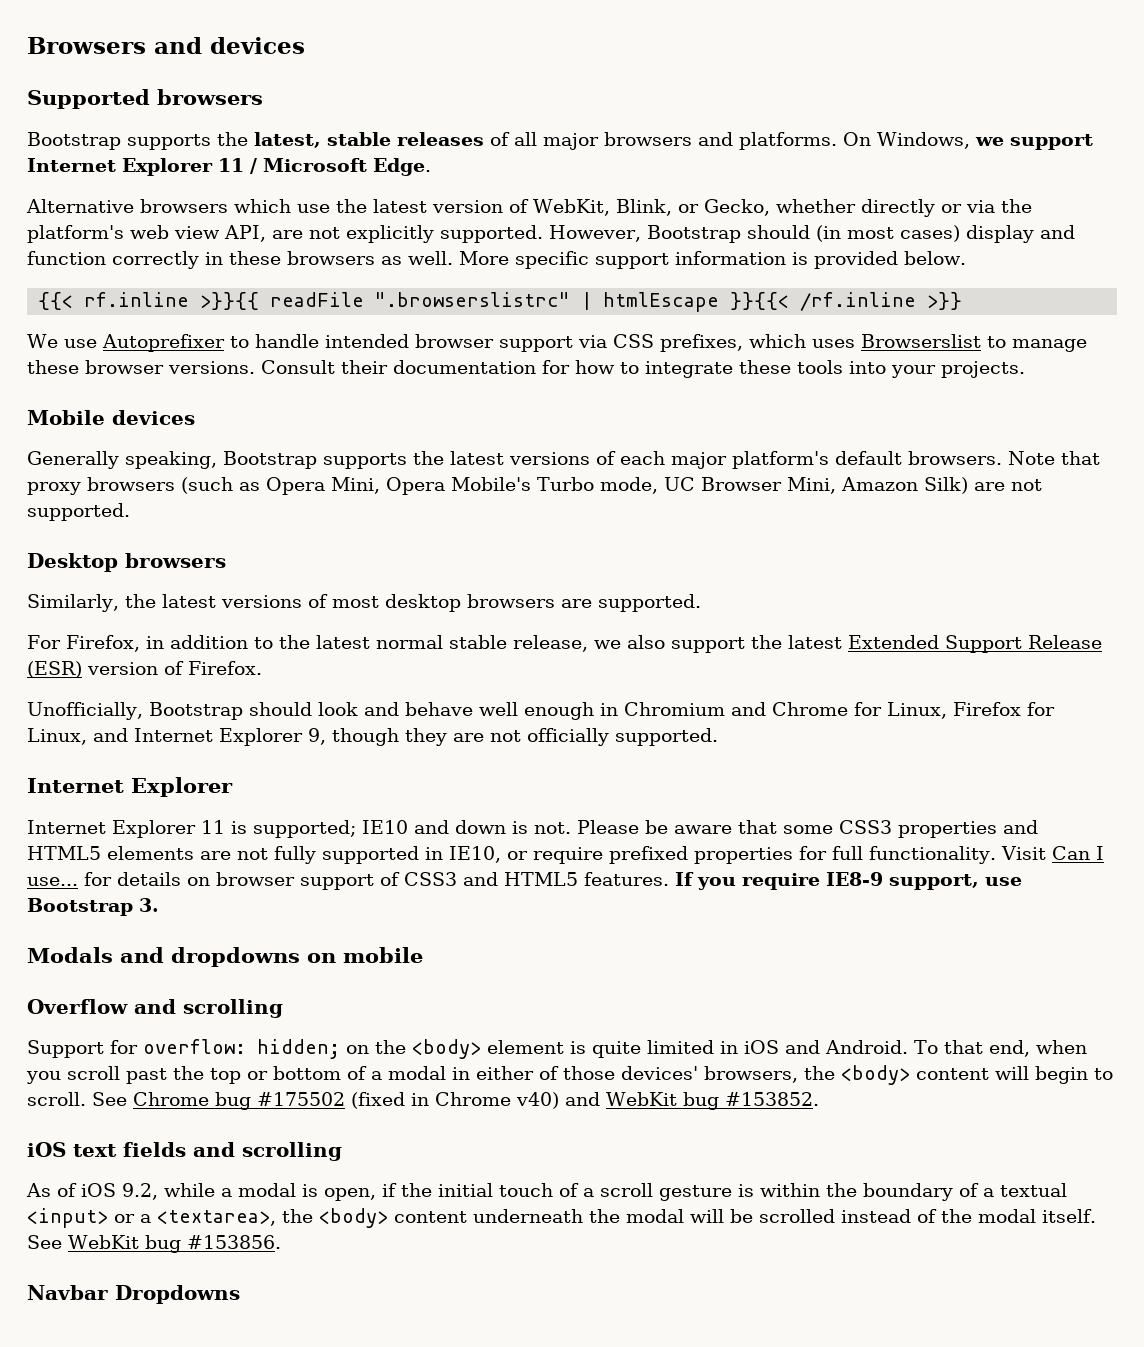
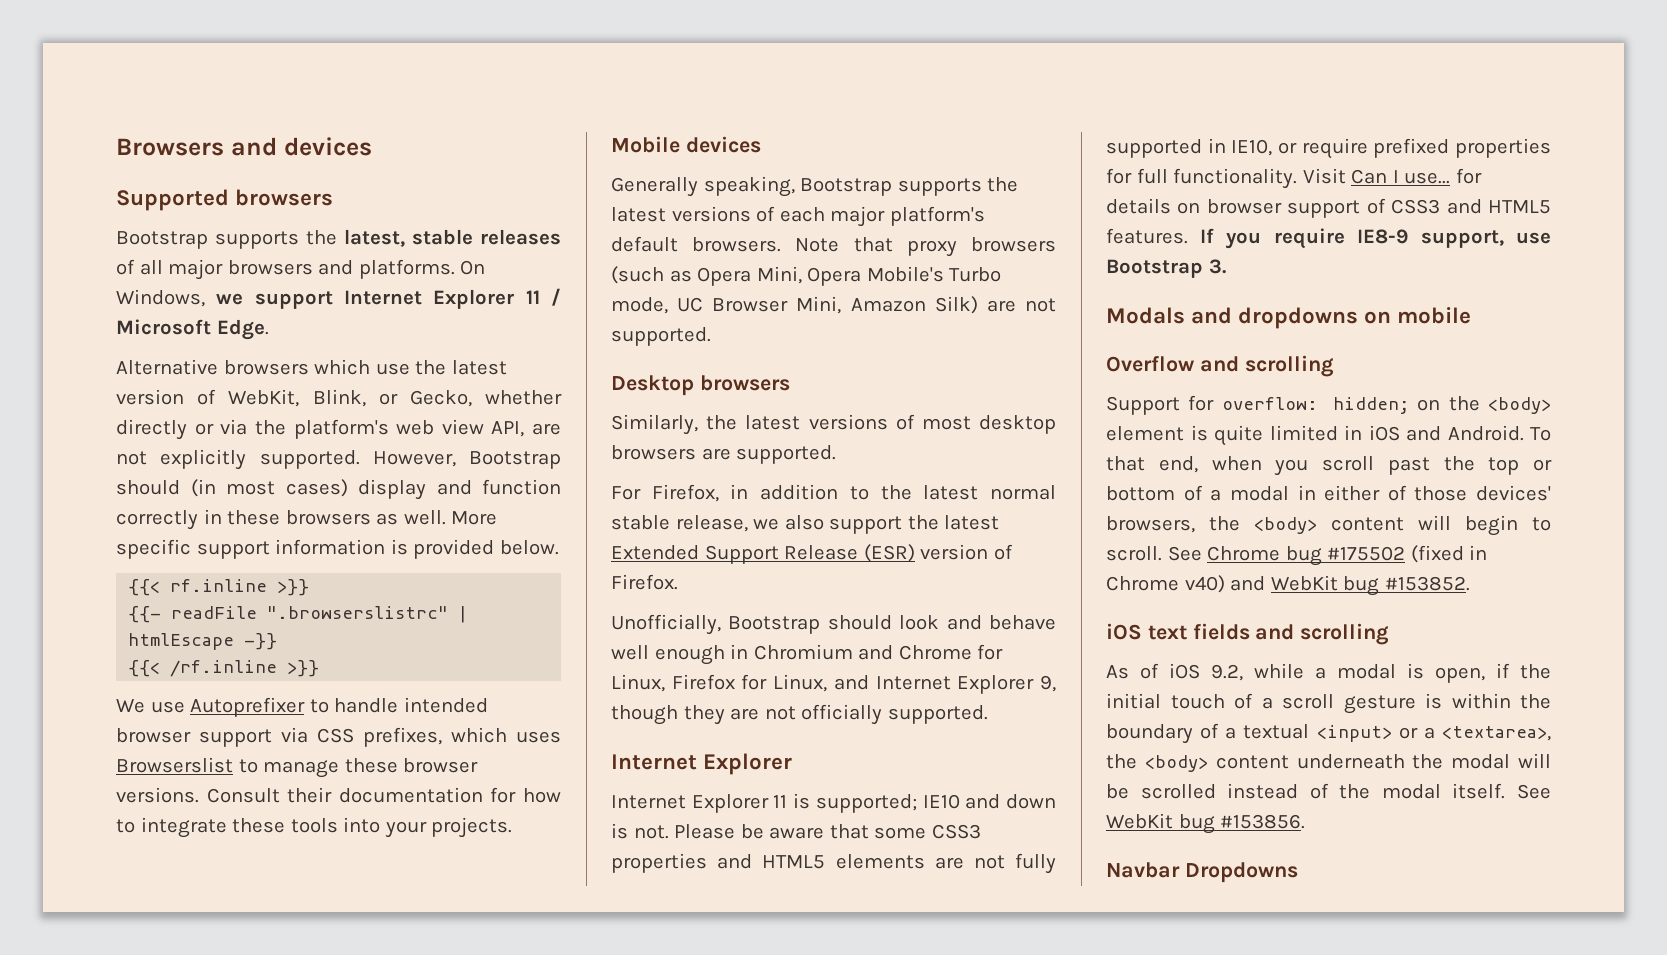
- {{< rf.inline >}}{{ readFile ".browserslistrc" | htmlEscape }}{{< /rf.inline >}}
+ {{< rf.inline >}}
+ {{- readFile ".browserslistrc" | htmlEscape -}}
+ {{< /rf.inline >}}

